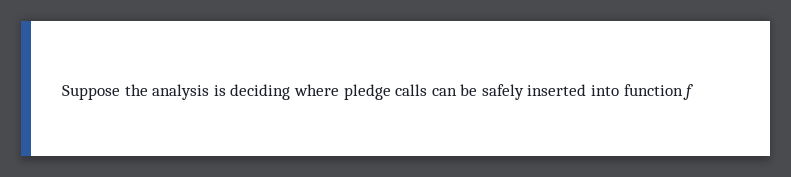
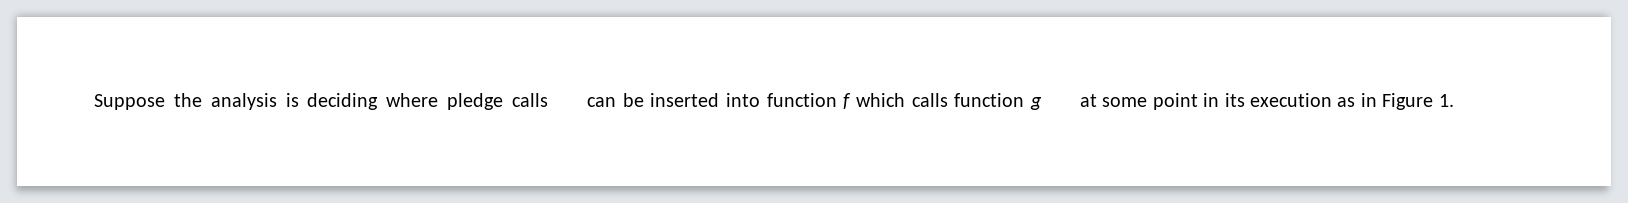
- Suppose the analysis is deciding where pledge calls can be safely inserted into function f
+ Suppose the analysis is deciding where pledge calls can be inserted into function f which calls function g at some point in its execution as in Figure 1.

